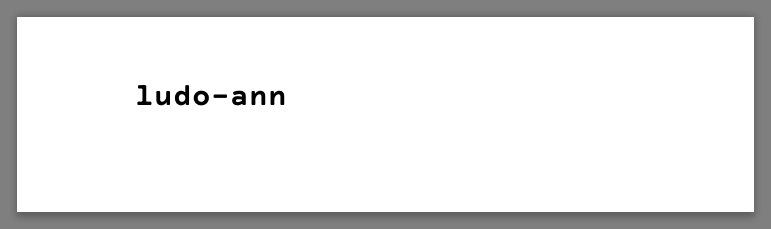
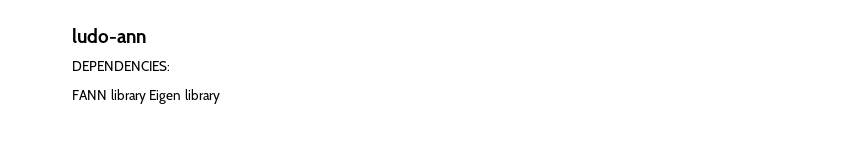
+ DEPENDENCIES:
+ FANN library Eigen library

